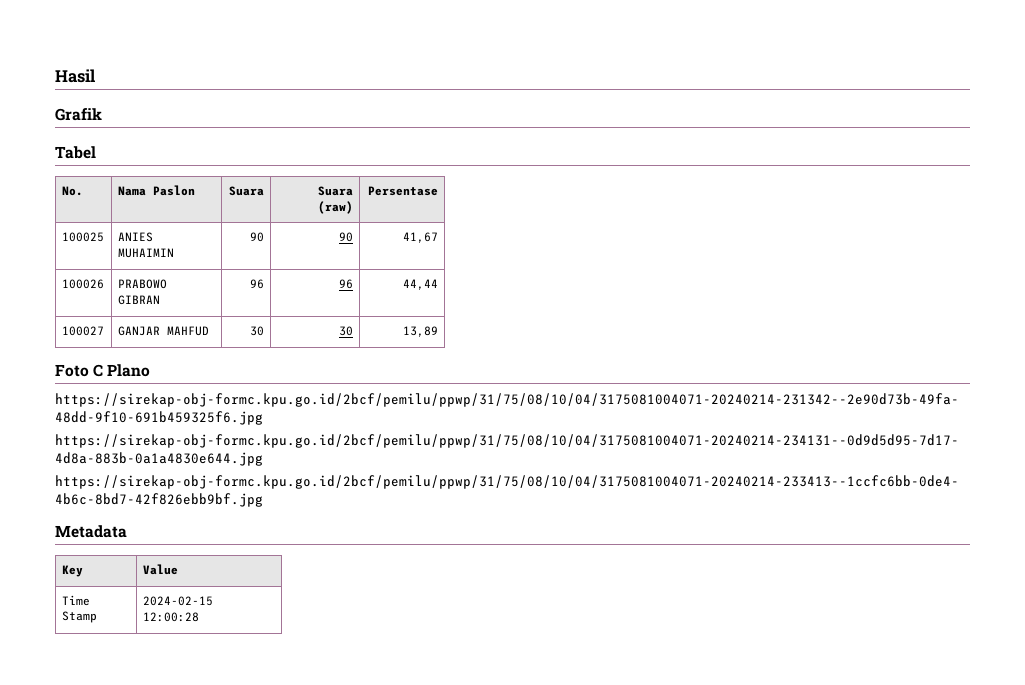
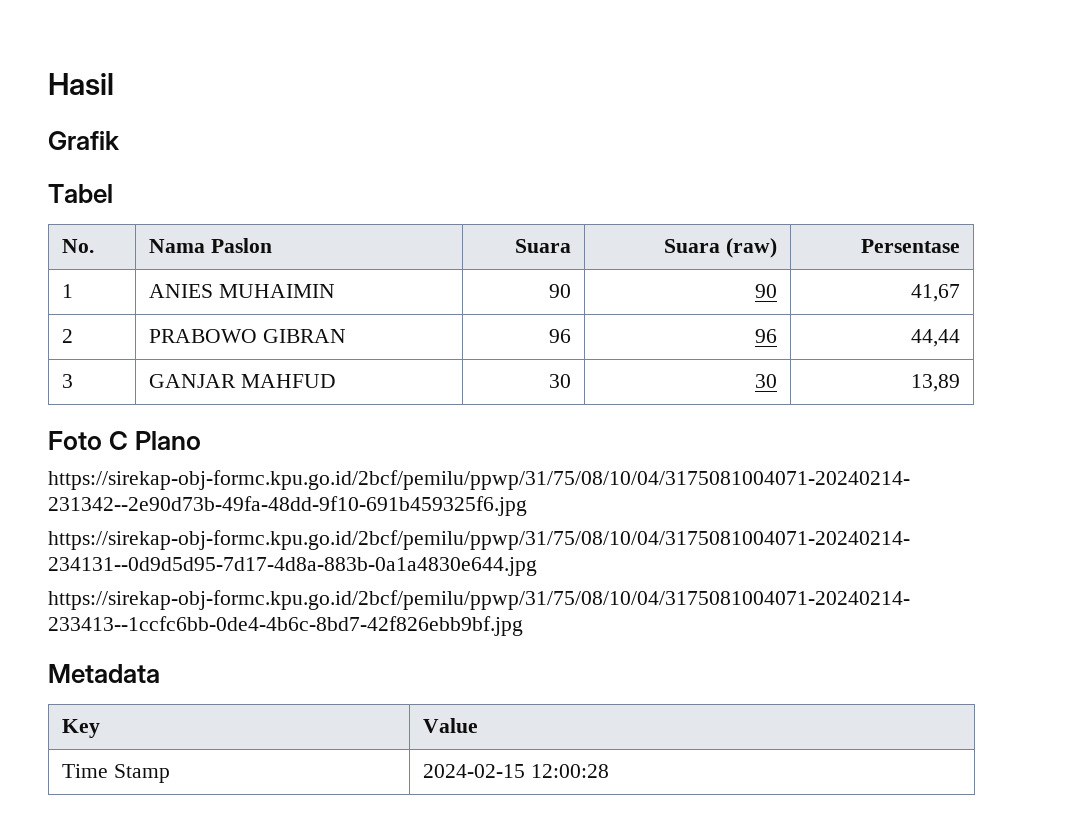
- 100025 | ANIES MUHAIMIN | 90 | 90 | 41,67
+ 1 | ANIES MUHAIMIN | 90 | 90 | 41,67
- 100026 | PRABOWO GIBRAN | 96 | 96 | 44,44
+ 2 | PRABOWO GIBRAN | 96 | 96 | 44,44
- 100027 | GANJAR MAHFUD | 30 | 30 | 13,89
+ 3 | GANJAR MAHFUD | 30 | 30 | 13,89

